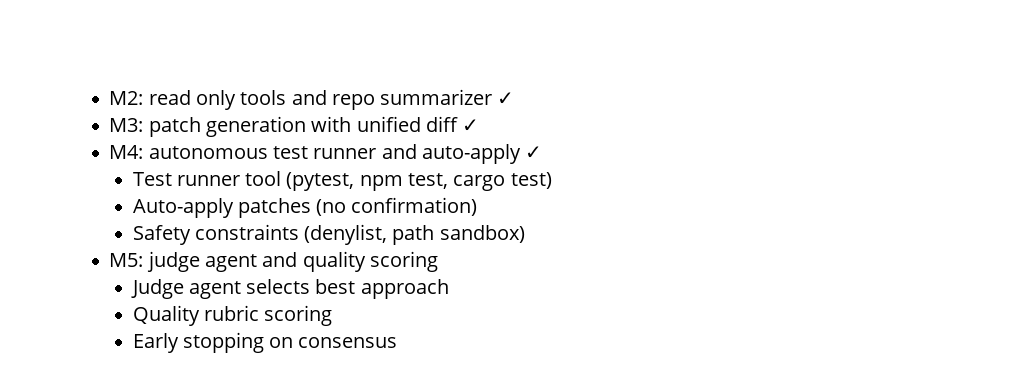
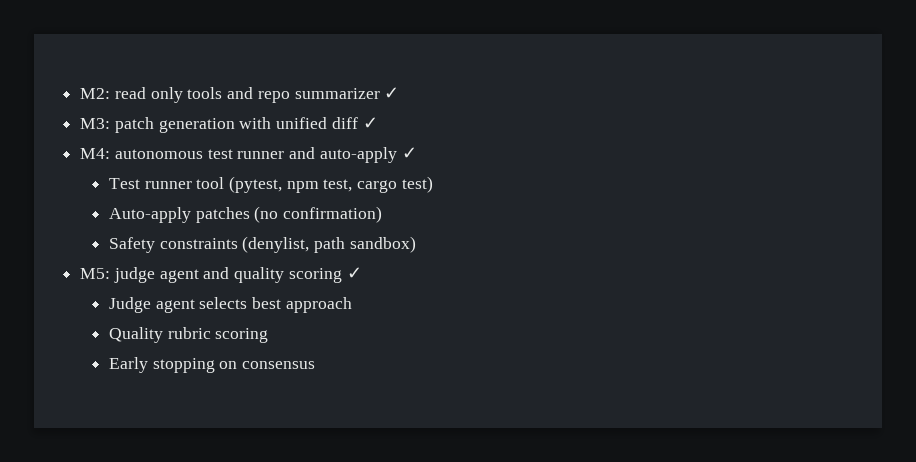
- M5: judge agent and quality scoring
+ M5: judge agent and quality scoring ✓

